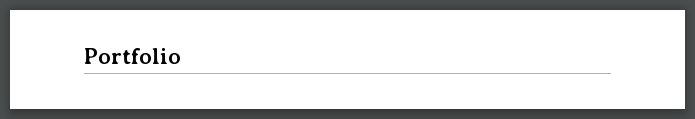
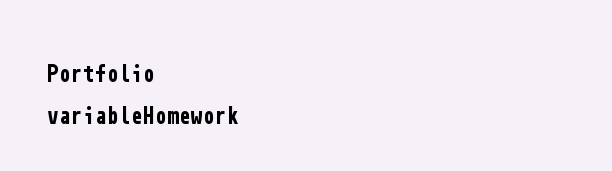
+ variableHomework

